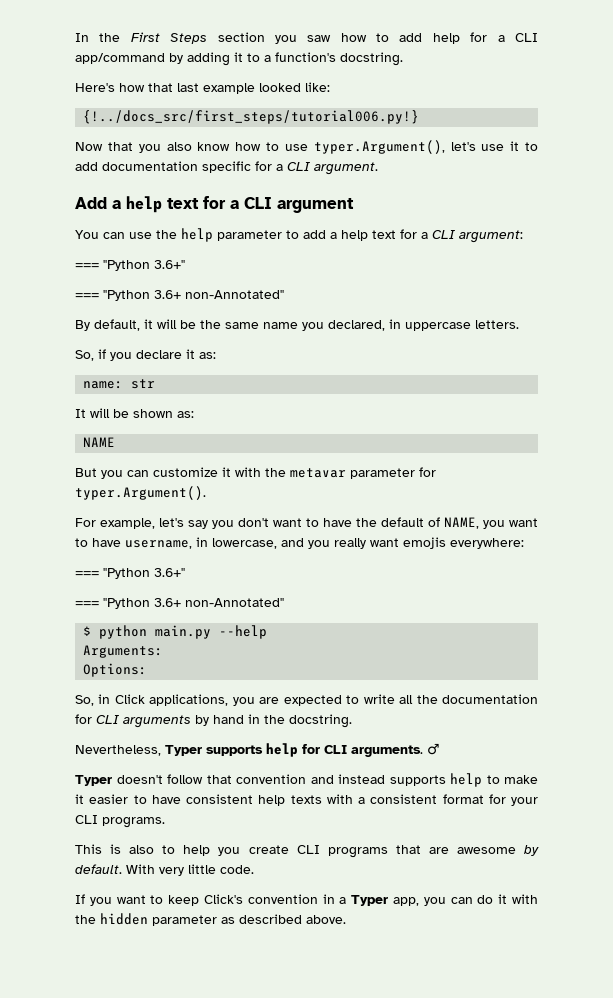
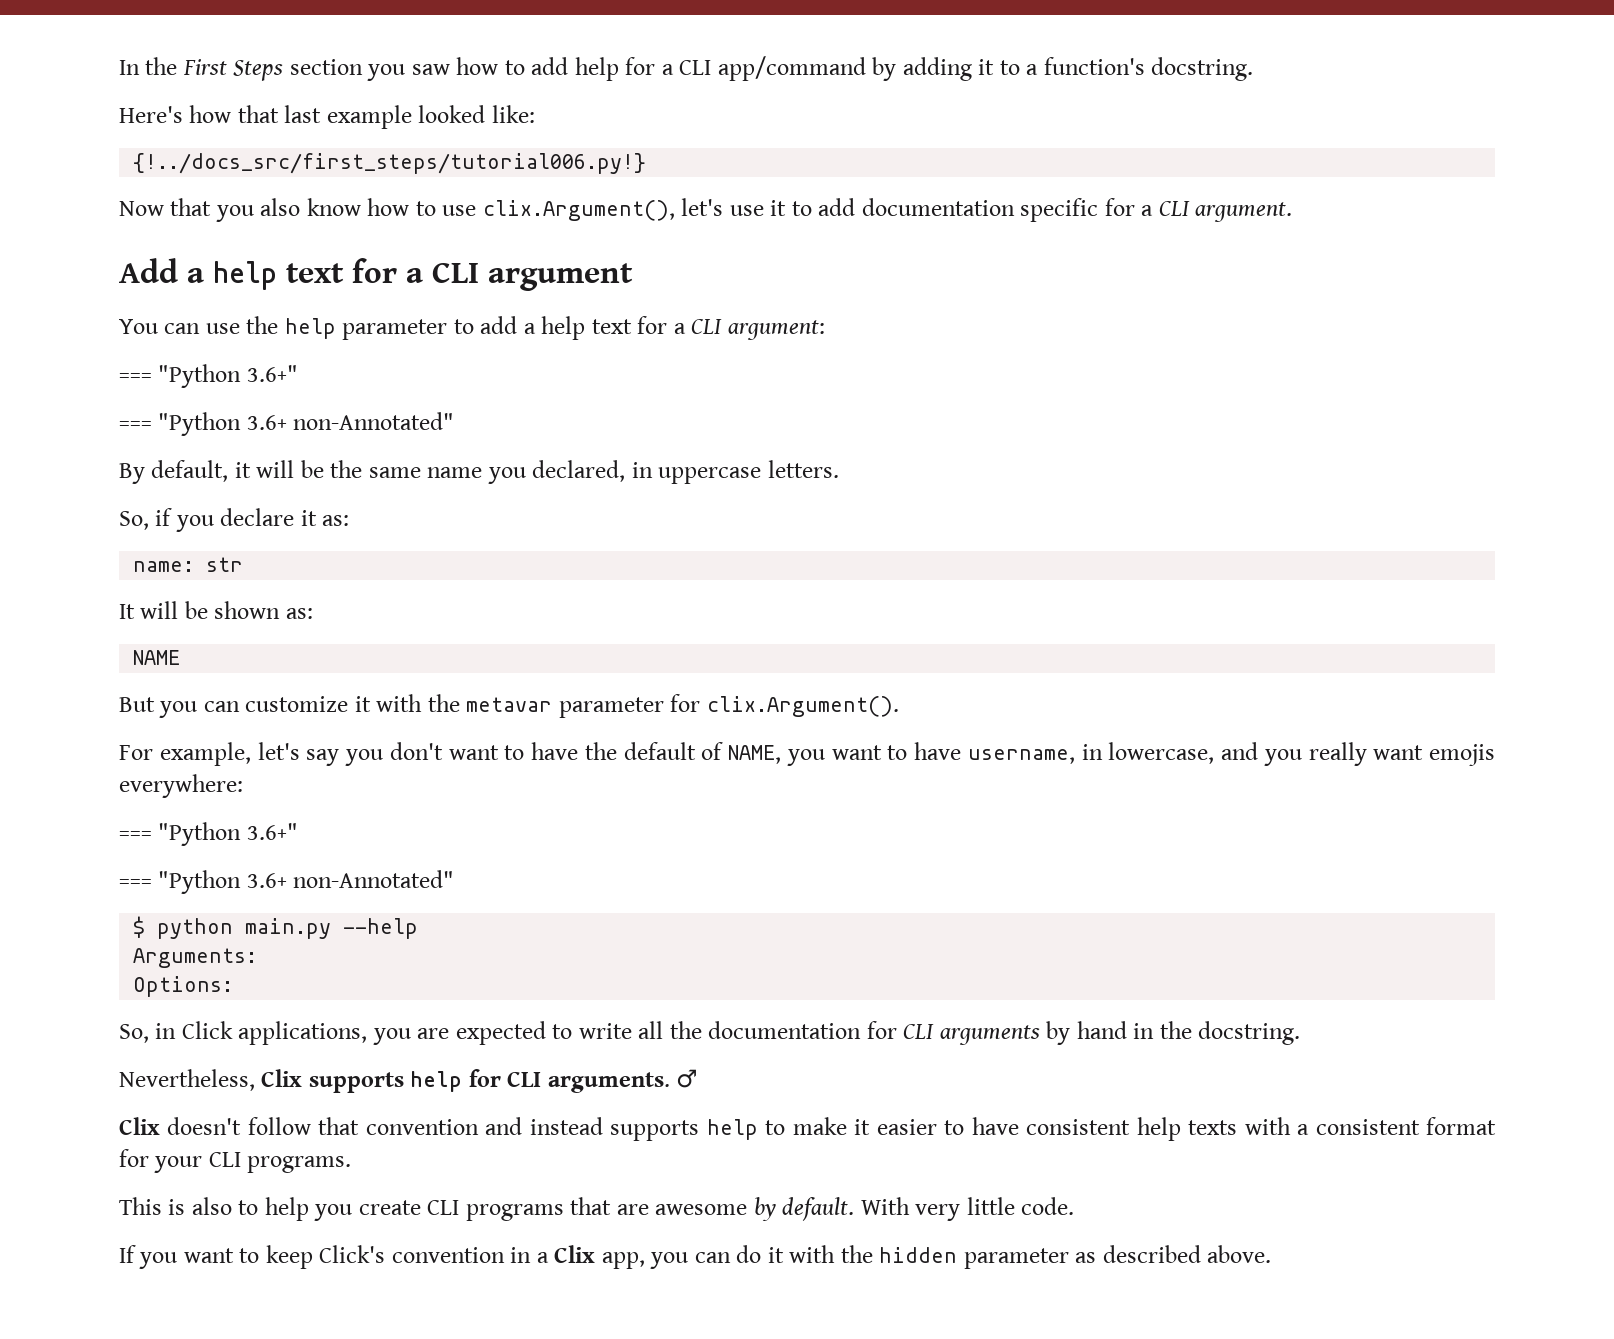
- Now that you also know how to use typer.Argument(), let's use it to add documentation specific for a CLI argument.
+ Now that you also know how to use clix.Argument(), let's use it to add documentation specific for a CLI argument.
- But you can customize it with the metavar parameter for typer.Argument().
+ But you can customize it with the metavar parameter for clix.Argument().
- Nevertheless, Typer supports help for CLI arguments.
+ Nevertheless, Clix supports help for CLI arguments.
- Typer doesn't follow that convention and instead supports help to make it easier to have consistent help texts with a consistent format for your CLI programs.
+ Clix doesn't follow that convention and instead supports help to make it easier to have consistent help texts with a consistent format for your CLI programs.
- If you want to keep Click's convention in a Typer app, you can do it with the hidden parameter as described above.
+ If you want to keep Click's convention in a Clix app, you can do it with the hidden parameter as described above.

